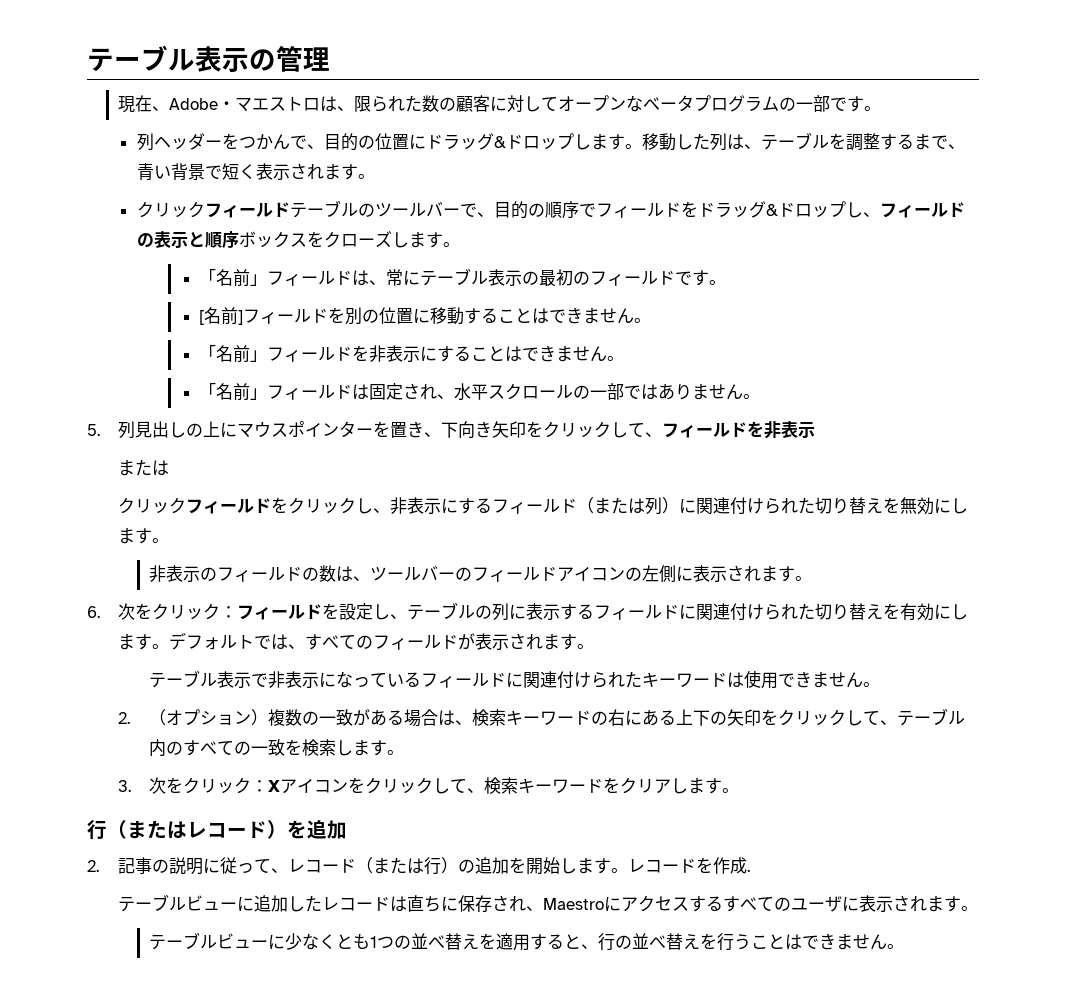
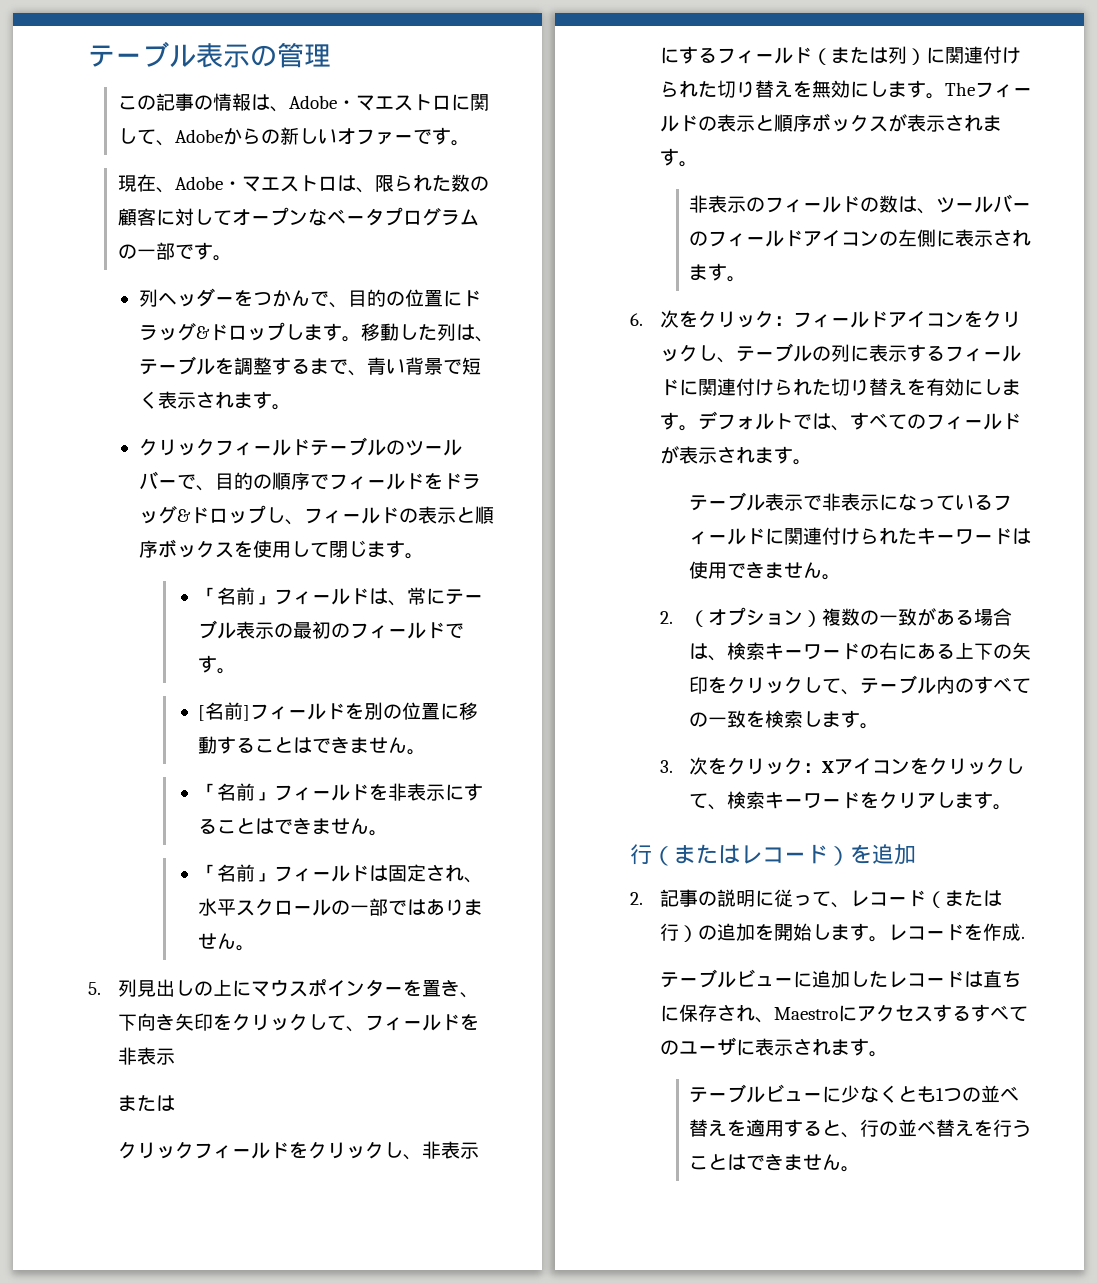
+ この記事の情報は、Adobe・マエストロに関して、Adobeからの新しいオファーです。
- クリックフィールドテーブルのツールバーで、目的の順序でフィールドをドラッグ&ドロップし、フィールドの表示と順序ボックスをクローズします。
+ クリックフィールドテーブルのツールバーで、目的の順序でフィールドをドラッグ&ドロップし、フィールドの表示と順序ボックスを使用して閉じます。
+ Theフィールドの表示と順序ボックスが表示されます。
- 6.次をクリック：フィールドを設定し、テーブルの列に表示するフィールドに関連付けられた切り替えを有効にします。
+ 6.次をクリック：フィールドアイコンをクリックし、テーブルの列に表示するフィールドに関連付けられた切り替えを有効にします。

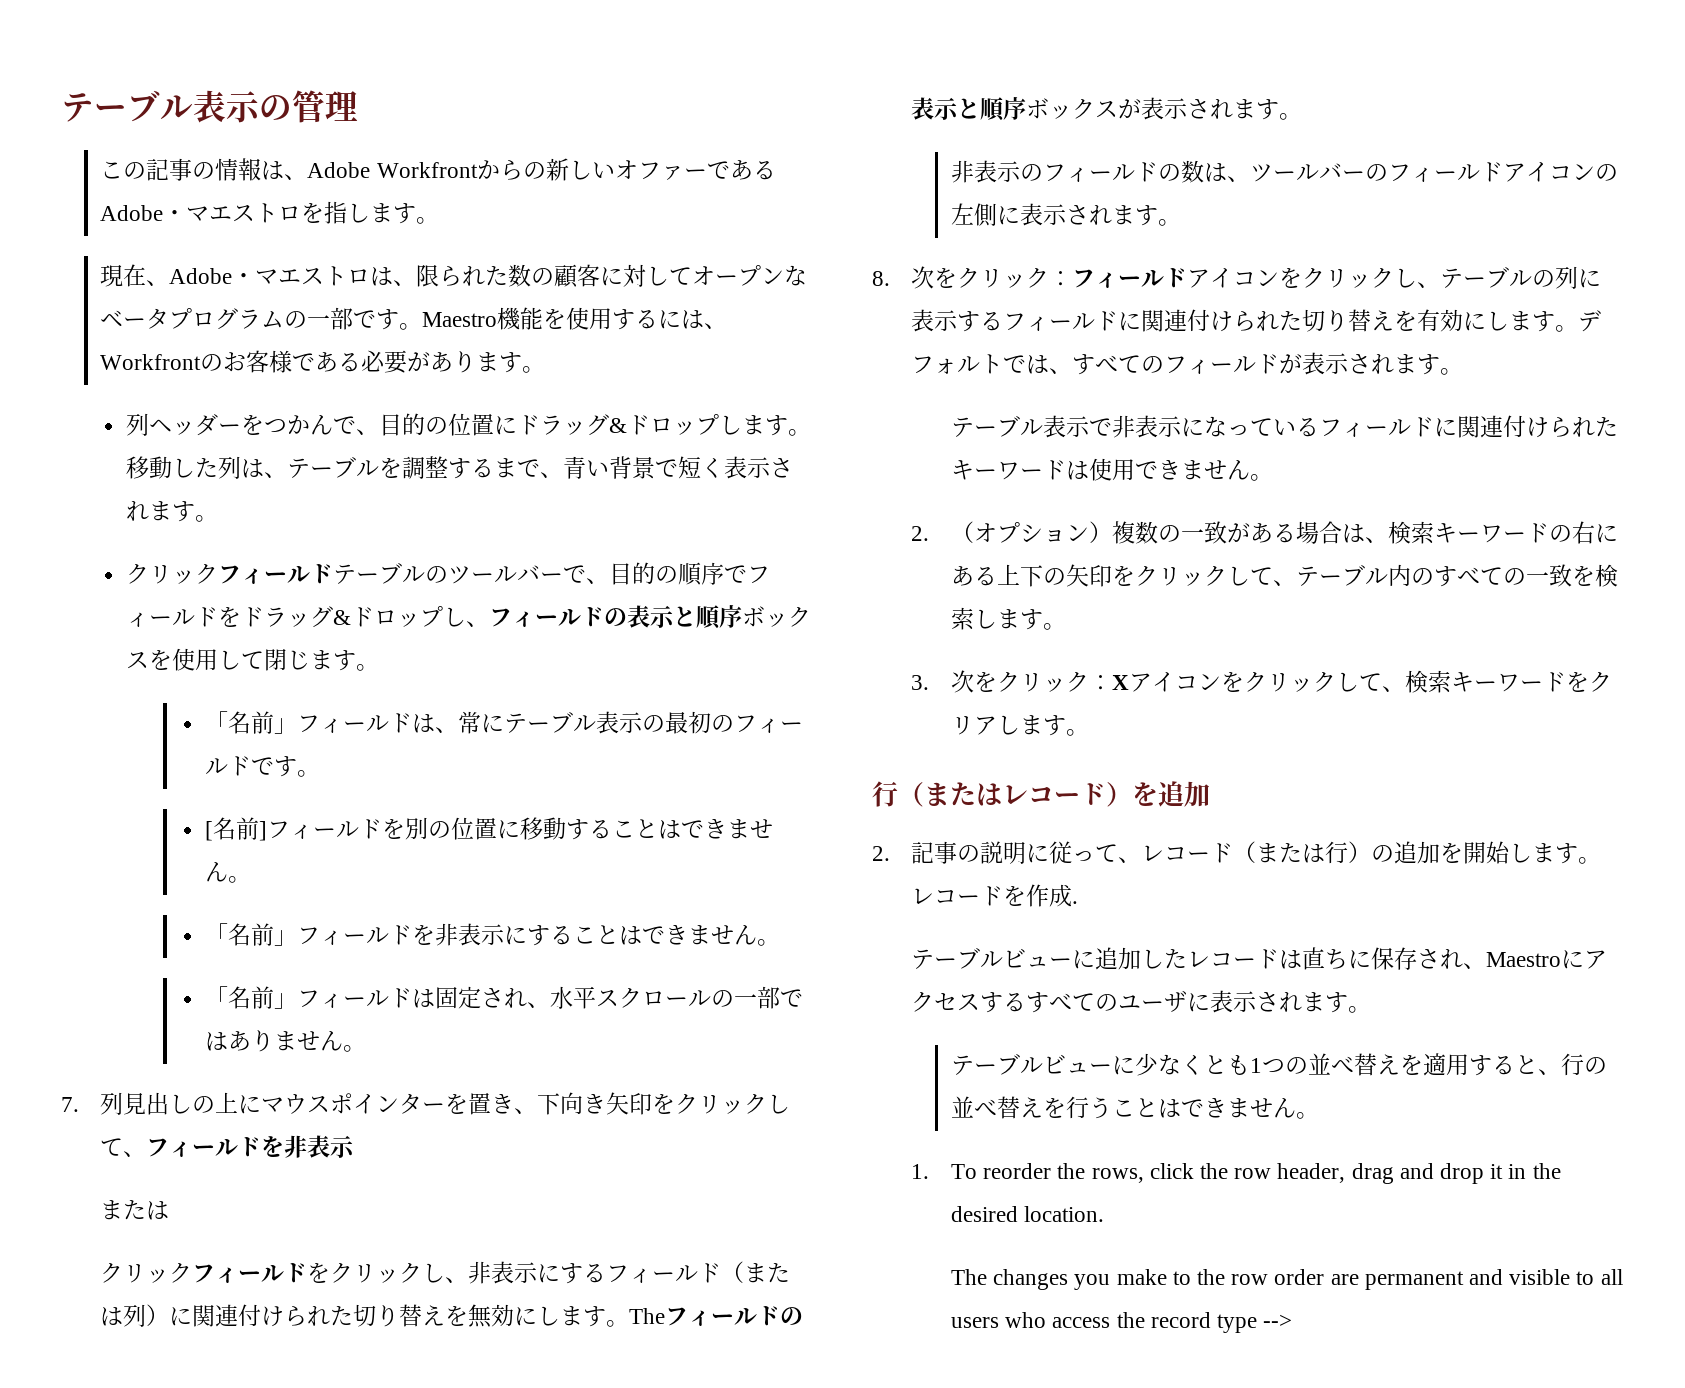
- この記事の情報は、Adobe・マエストロに関して、Adobeからの新しいオファーです。
+ この記事の情報は、Adobe Workfrontからの新しいオファーであるAdobe・マエストロを指します。
+ Maestro機能を使用するには、Workfrontのお客様である必要があります。
- 5.列見出しの上にマウスポインターを置き、下向き矢印をクリックして、フィールドを非表示
+ 7.列見出しの上にマウスポインターを置き、下向き矢印をクリックして、フィールドを非表示
- 6.次をクリック：フィールドアイコンをクリックし、テーブルの列に表示するフィールドに関連付けられた切り替えを有効にします。
+ 8.次をクリック：フィールドアイコンをクリックし、テーブルの列に表示するフィールドに関連付けられた切り替えを有効にします。
+ 1. To reorder the rows, click the row header, drag and drop it in the desired location.
+ The changes you make to the row order are permanent and visible to all users who access the record type -->

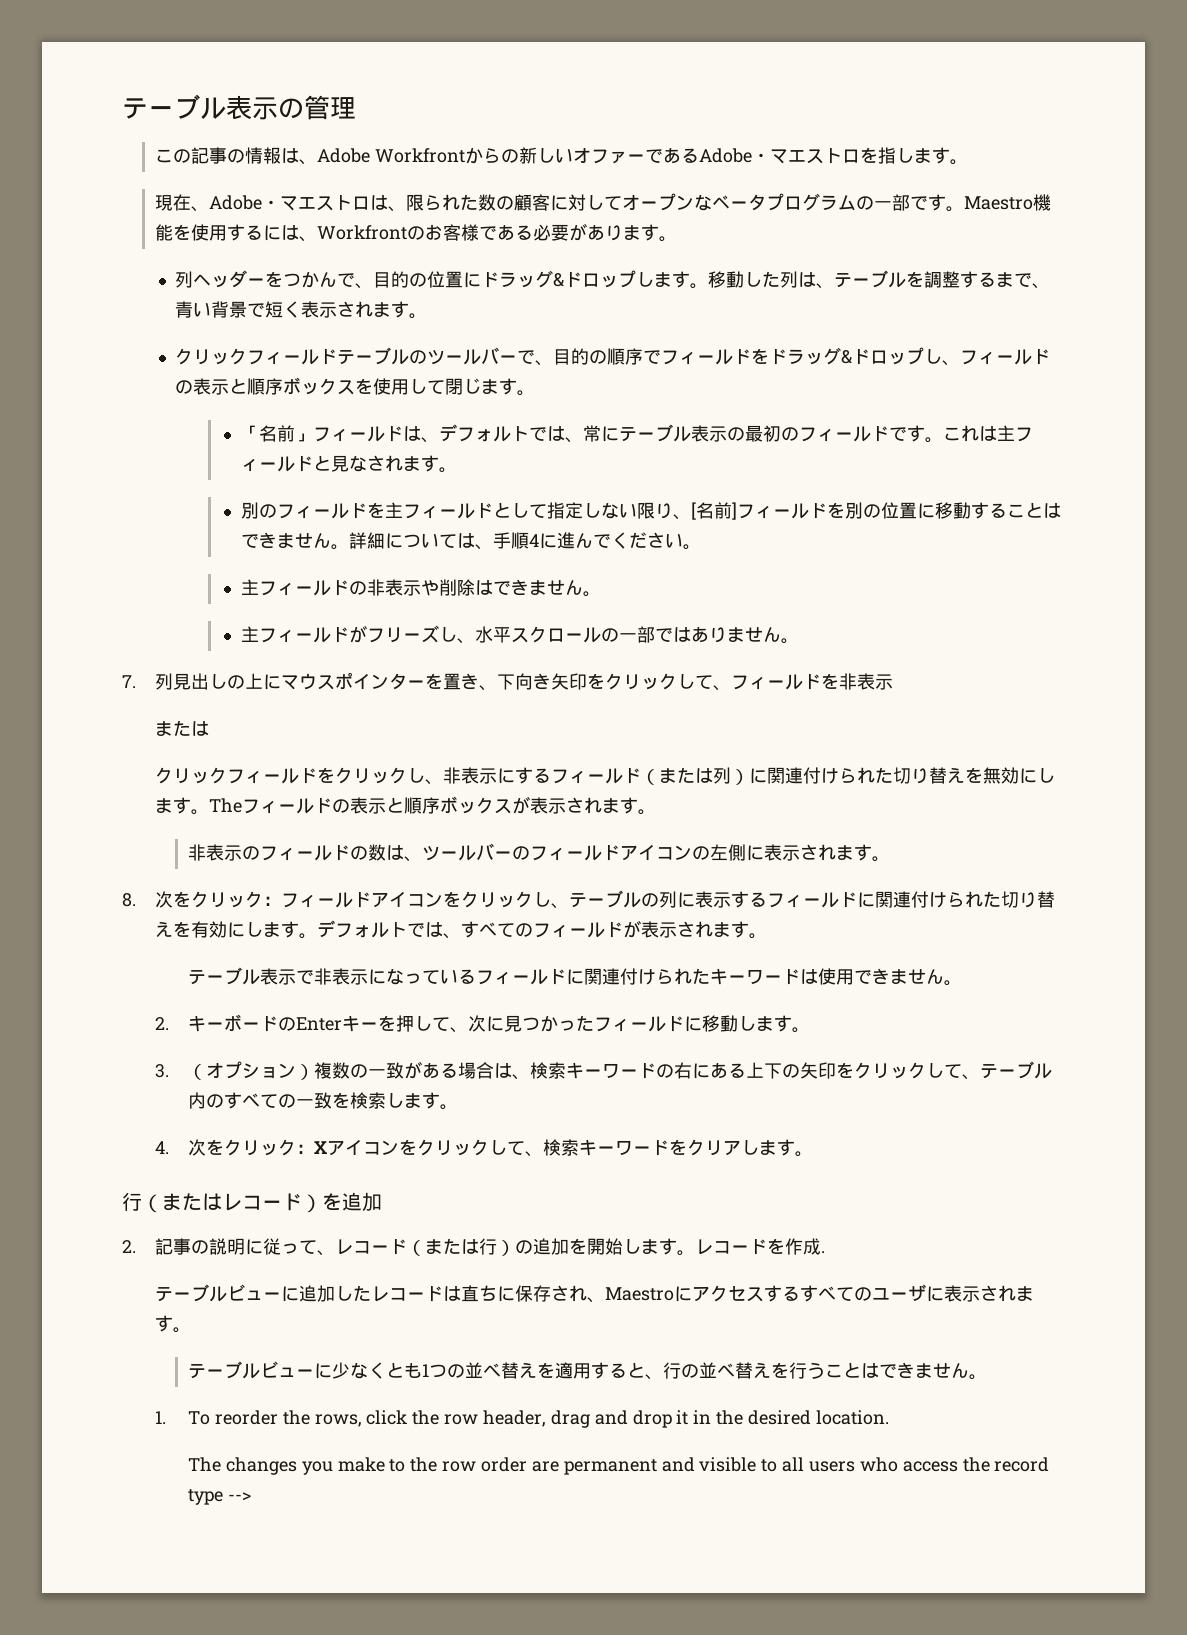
- 「名前」フィールドは、常にテーブル表示の最初のフィールドです。
- [名前]フィールドを別の位置に移動することはできません。
- 「名前」フィールドを非表示にすることはできません。
- 「名前」フィールドは固定され、水平スクロールの一部ではありません。
+ 「名前」フィールドは、デフォルトでは、常にテーブル表示の最初のフィールドです。これは主フィールドと見なされます。
+ 別のフィールドを主フィールドとして指定しない限り、[名前]フィールドを別の位置に移動することはできません。詳細については、手順4に進んでください。
+ 主フィールドの非表示や削除はできません。
+ 主フィールドがフリーズし、水平スクロールの一部ではありません。
- 2.（オプション）複数の一致がある場合は、検索キーワードの右にある上下の矢印をクリックして、テーブル内のすべての一致を検索します。
+ 2.キーボードのEnterキーを押して、次に見つかったフィールドに移動します。
+ 3.（オプション）複数の一致がある場合は、検索キーワードの右にある上下の矢印をクリックして、テーブル内のすべての一致を検索します。
- 3.次をクリック：Xアイコンをクリックして、検索キーワードをクリアします。
+ 4.次をクリック：Xアイコンをクリックして、検索キーワードをクリアします。

